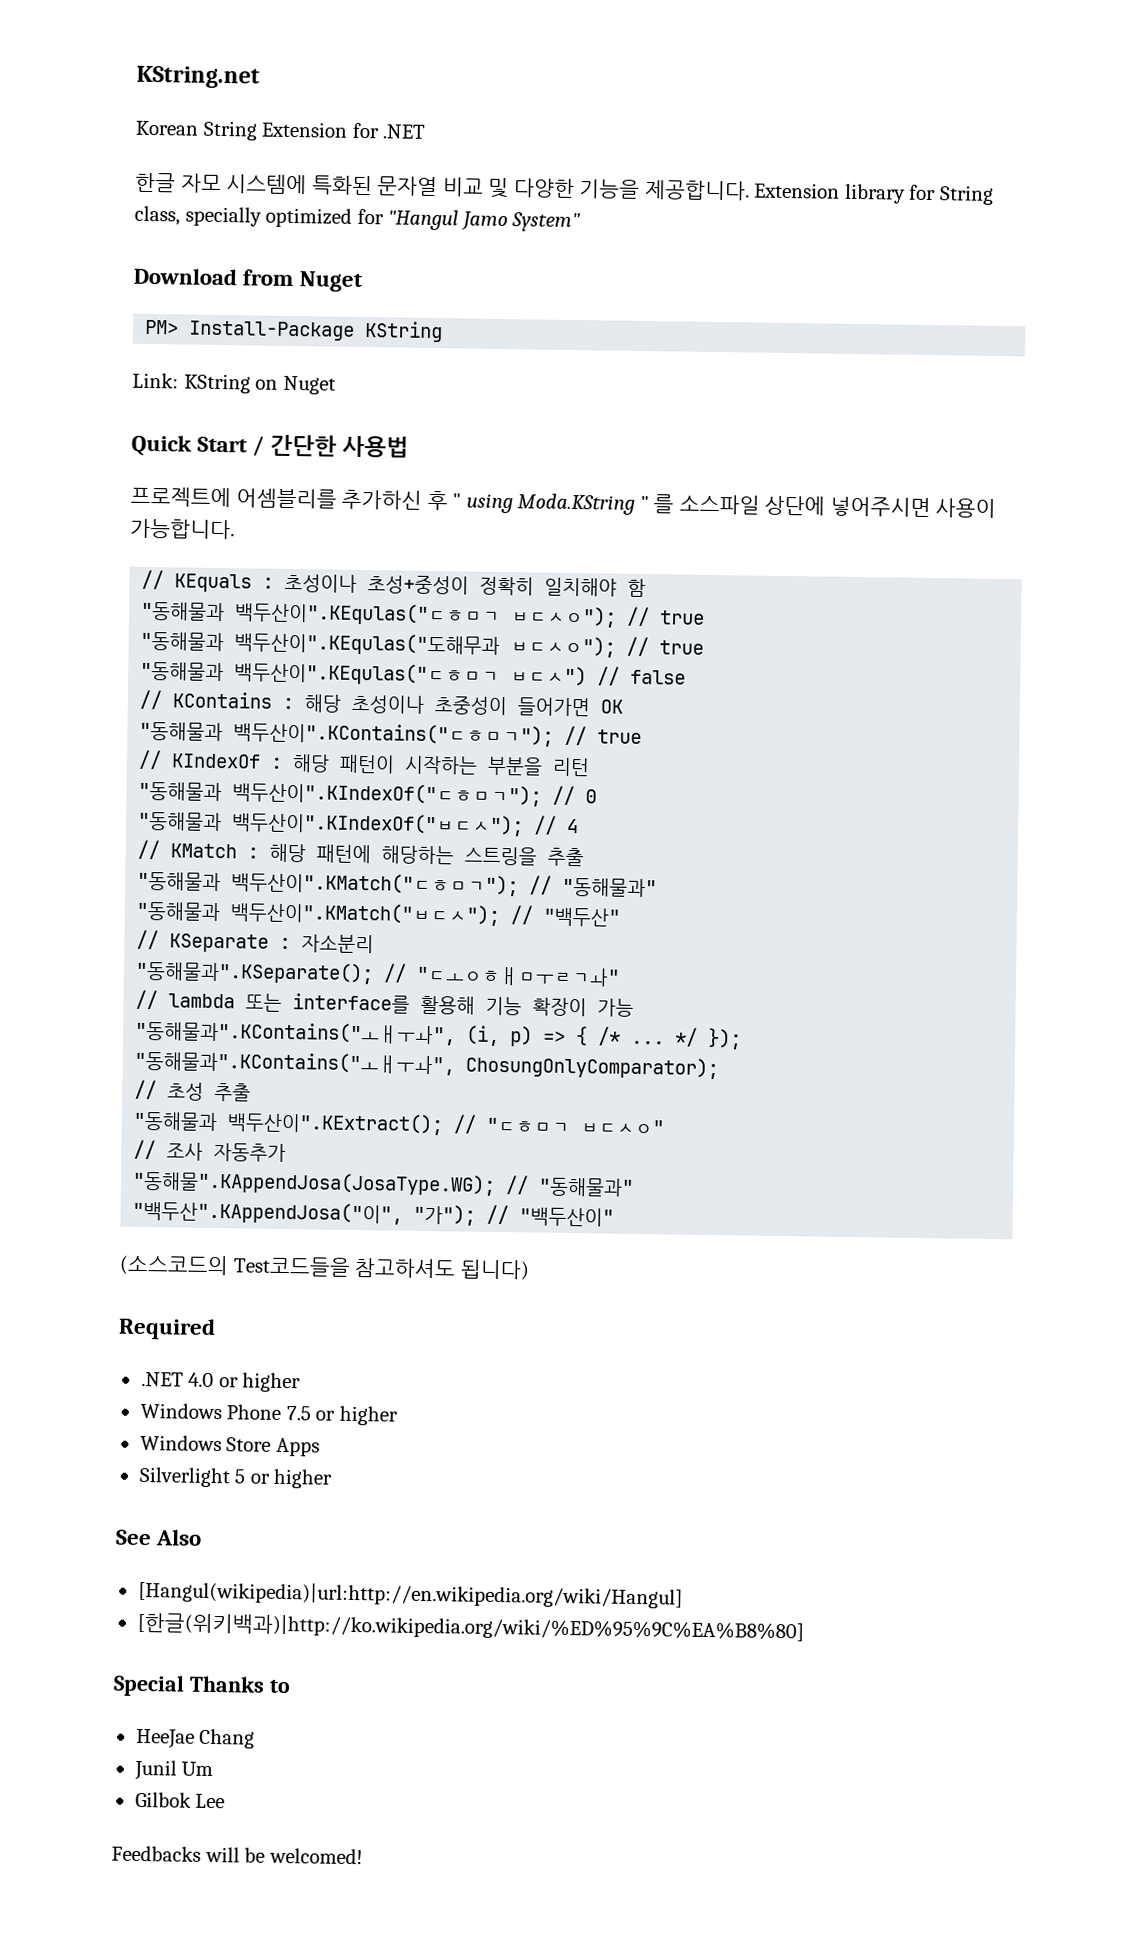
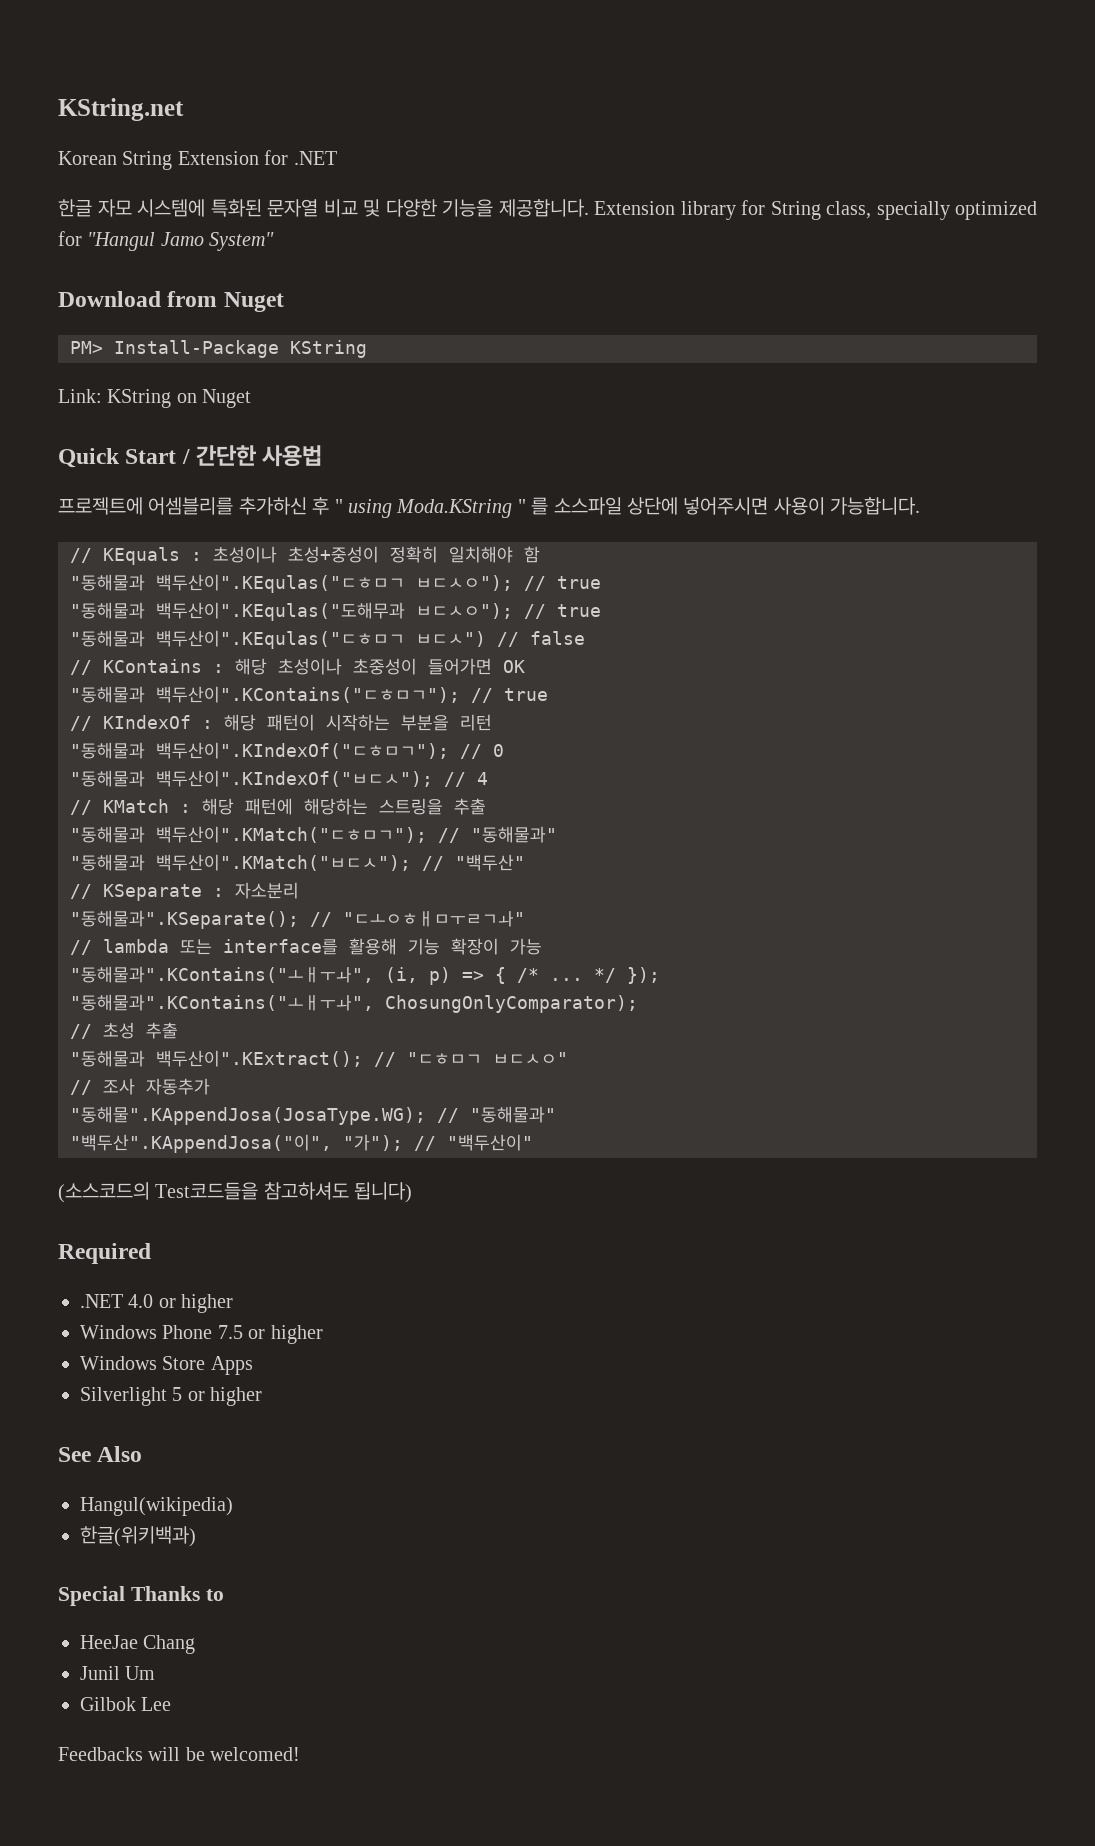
- [Hangul(wikipedia)|url:http://en.wikipedia.org/wiki/Hangul]
- [한글(위키백과)|http://ko.wikipedia.org/wiki/%ED%95%9C%EA%B8%80]
+ Hangul(wikipedia)
+ 한글(위키백과)

